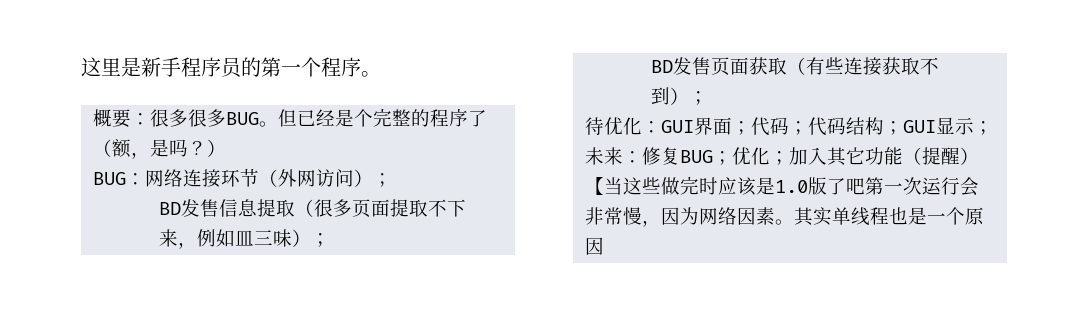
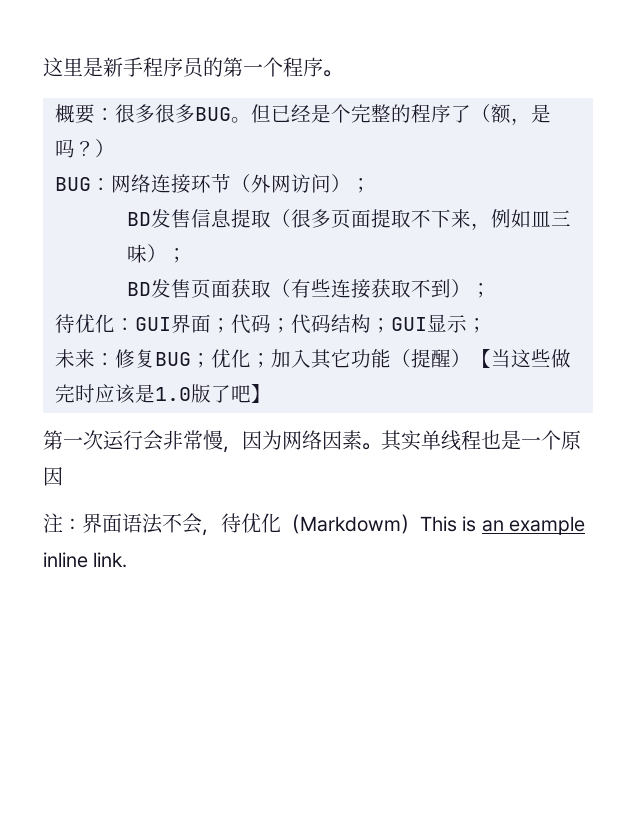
- 未来：修复BUG；优化；加入其它功能（提醒）【当这些做完时应该是1.0版了吧第一次运行会非常慢，因为网络因素。
+ 未来：修复BUG；优化；加入其它功能（提醒）【当这些做完时应该是1.0版了吧】
+ 第一次运行会非常慢，因为网络因素。
+ 注：界面语法不会，待优化（Markdowm）This is an example inline link.

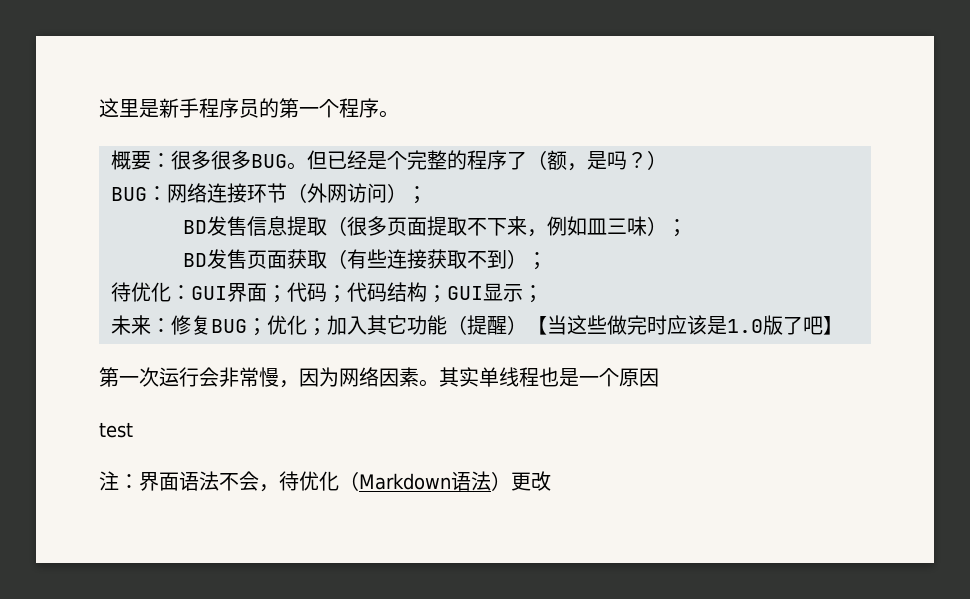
+ test
- 注：界面语法不会，待优化（Markdowm）This is an example inline link.
+ 注：界面语法不会，待优化（Markdown语法）更改

